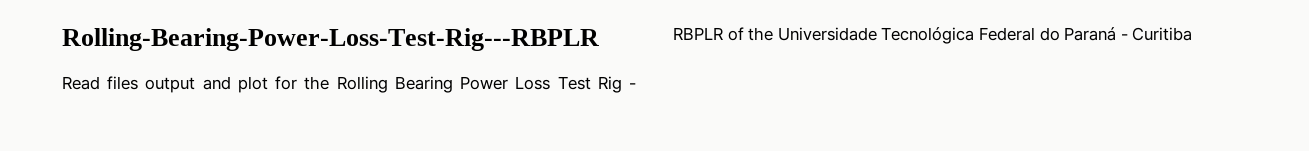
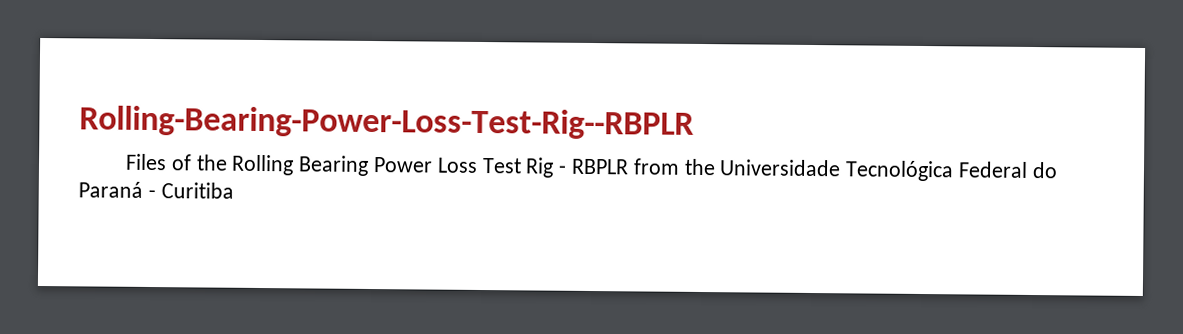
- Rolling-Bearing-Power-Loss-Test-Rig---RBPLR
- Read files output and plot for the Rolling Bearing Power Loss Test Rig - RBPLR of the Universidade Tecnológica Federal do Paraná - Curitiba
+ Rolling-Bearing-Power-Loss-Test-Rig--RBPLR
+ Files of the Rolling Bearing Power Loss Test Rig - RBPLR from the Universidade Tecnológica Federal do Paraná - Curitiba

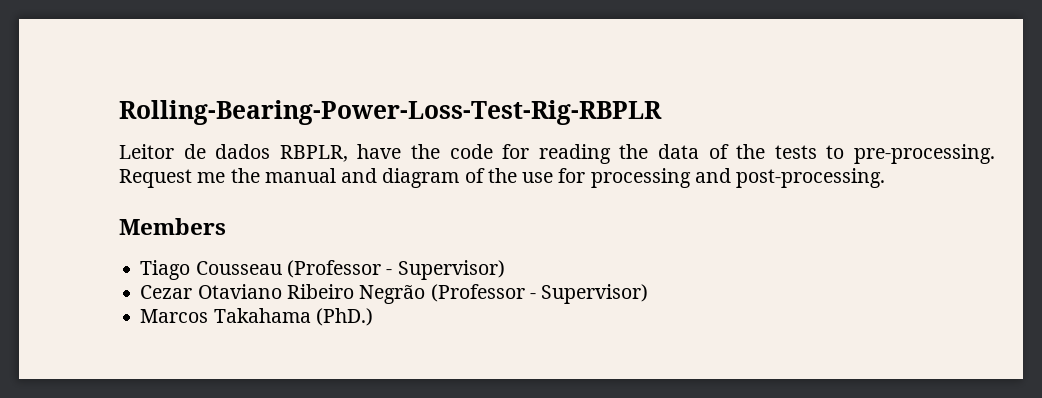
- Rolling-Bearing-Power-Loss-Test-Rig--RBPLR
- Files of the Rolling Bearing Power Loss Test Rig - RBPLR from the Universidade Tecnológica Federal do Paraná - Curitiba
+ Rolling-Bearing-Power-Loss-Test-Rig-RBPLR
+ Leitor de dados RBPLR, have the code for reading the data of the tests to pre-processing. Request me the manual and diagram of the use for processing and post-processing.
+ Members
+ Tiago Cousseau (Professor - Supervisor)
+ Cezar Otaviano Ribeiro Negrão (Professor - Supervisor)
+ Marcos Takahama (PhD.)

